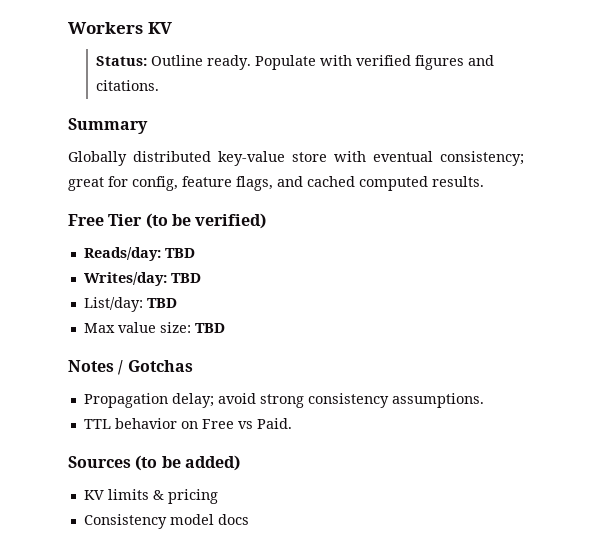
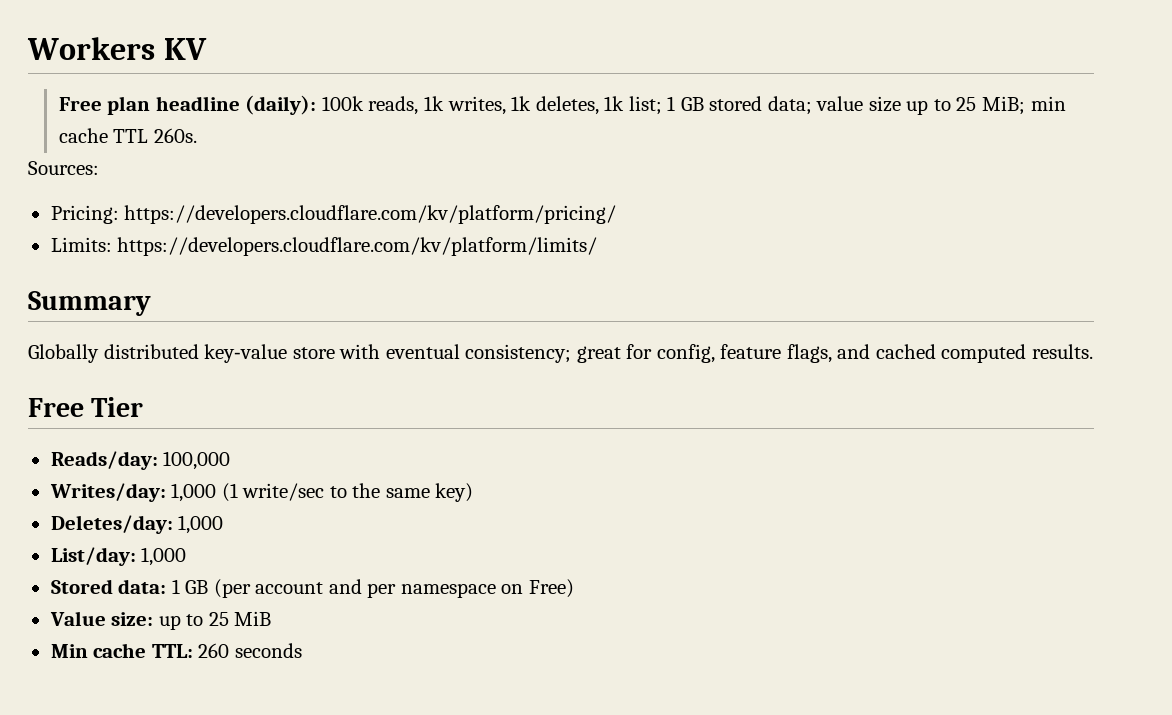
- Status: Outline ready. Populate with verified figures and citations.
+ Free plan headline (daily): 100k reads, 1k writes, 1k deletes, 1k list; 1 GB stored data; value size up to 25 MiB; min cache TTL 260s.
+ Sources:
+ Pricing: https://developers.cloudflare.com/kv/platform/pricing/
+ Limits: https://developers.cloudflare.com/kv/platform/limits/
- Free Tier (to be verified)
+ Free Tier
- Reads/day: TBD
+ Reads/day: 100,000
- Writes/day: TBD
- List/day: TBD
- Max value size: TBD
- Notes / Gotchas
- Propagation delay; avoid strong consistency assumptions.
- TTL behavior on Free vs Paid.
- Sources (to be added)
- KV limits & pricing
- Consistency model docs
+ Writes/day: 1,000 (1 write/sec to the same key)
+ Deletes/day: 1,000
+ List/day: 1,000
+ Stored data: 1 GB (per account and per namespace on Free)
+ Value size: up to 25 MiB
+ Min cache TTL: 260 seconds

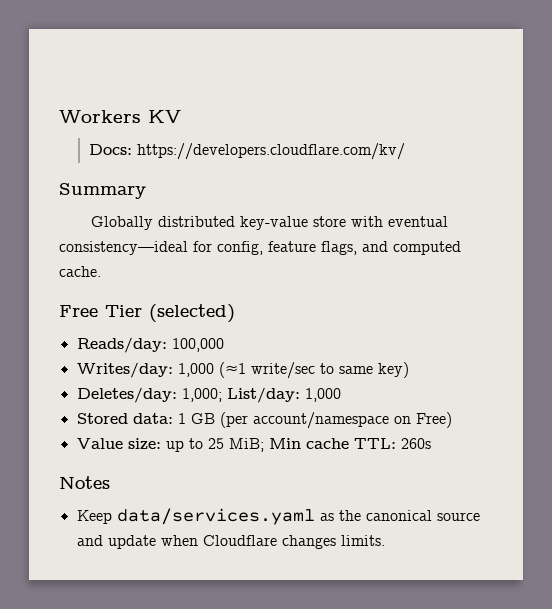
- Free plan headline (daily): 100k reads, 1k writes, 1k deletes, 1k list; 1 GB stored data; value size up to 25 MiB; min cache TTL 260s.
- Sources:
- Pricing: https://developers.cloudflare.com/kv/platform/pricing/
- Limits: https://developers.cloudflare.com/kv/platform/limits/
+ Docs: https://developers.cloudflare.com/kv/
- Globally distributed key‑value store with eventual consistency; great for config, feature flags, and cached computed results.
+ Globally distributed key‑value store with eventual consistency—ideal for config, feature flags, and computed cache.
- Free Tier
+ Free Tier (selected)
- Writes/day: 1,000 (1 write/sec to the same key)
+ Writes/day: 1,000 (≈1 write/sec to same key)
- Deletes/day: 1,000
- List/day: 1,000
+ Deletes/day: 1,000; List/day: 1,000
- Stored data: 1 GB (per account and per namespace on Free)
+ Stored data: 1 GB (per account/namespace on Free)
- Value size: up to 25 MiB
- Min cache TTL: 260 seconds
+ Value size: up to 25 MiB; Min cache TTL: 260s
+ Notes
+ Keep data/services.yaml as the canonical source and update when Cloudflare changes limits.

